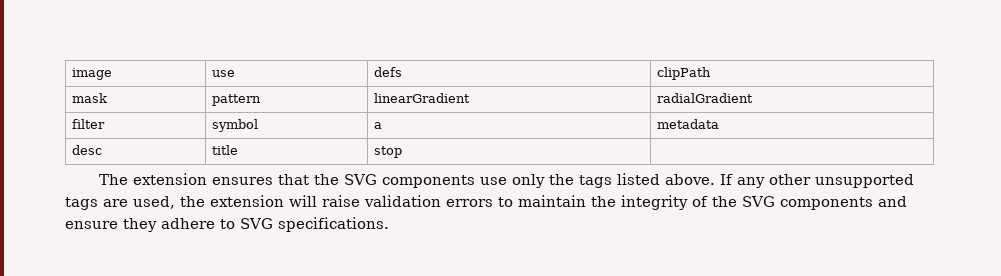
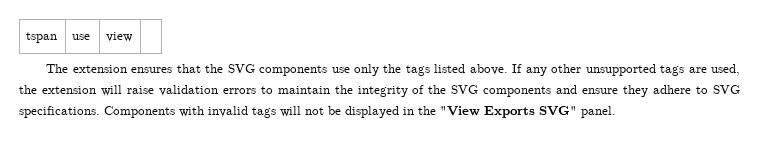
- image | use | defs | clipPath
- mask | pattern | linearGradient | radialGradient
- filter | symbol | a | metadata
- desc | title | stop |
+ tspan | use | view |
+ Components with invalid tags will not be displayed in the "View Exports SVG" panel.

